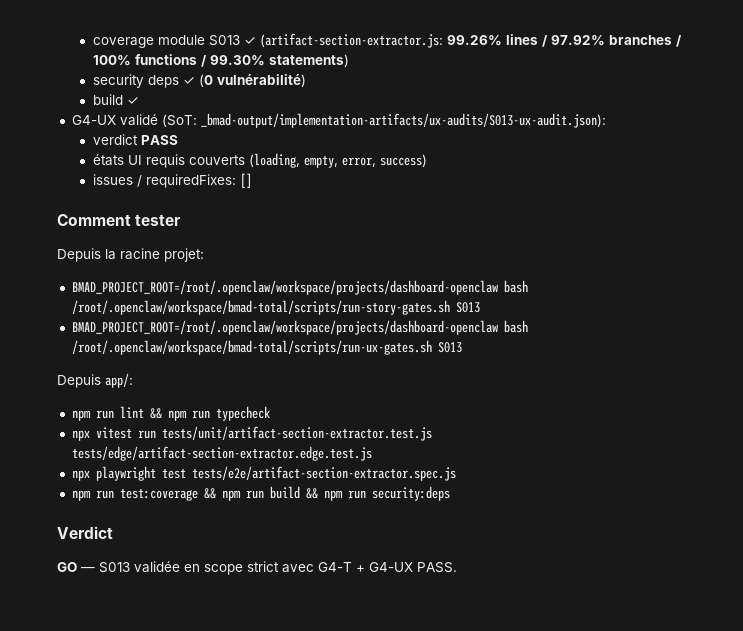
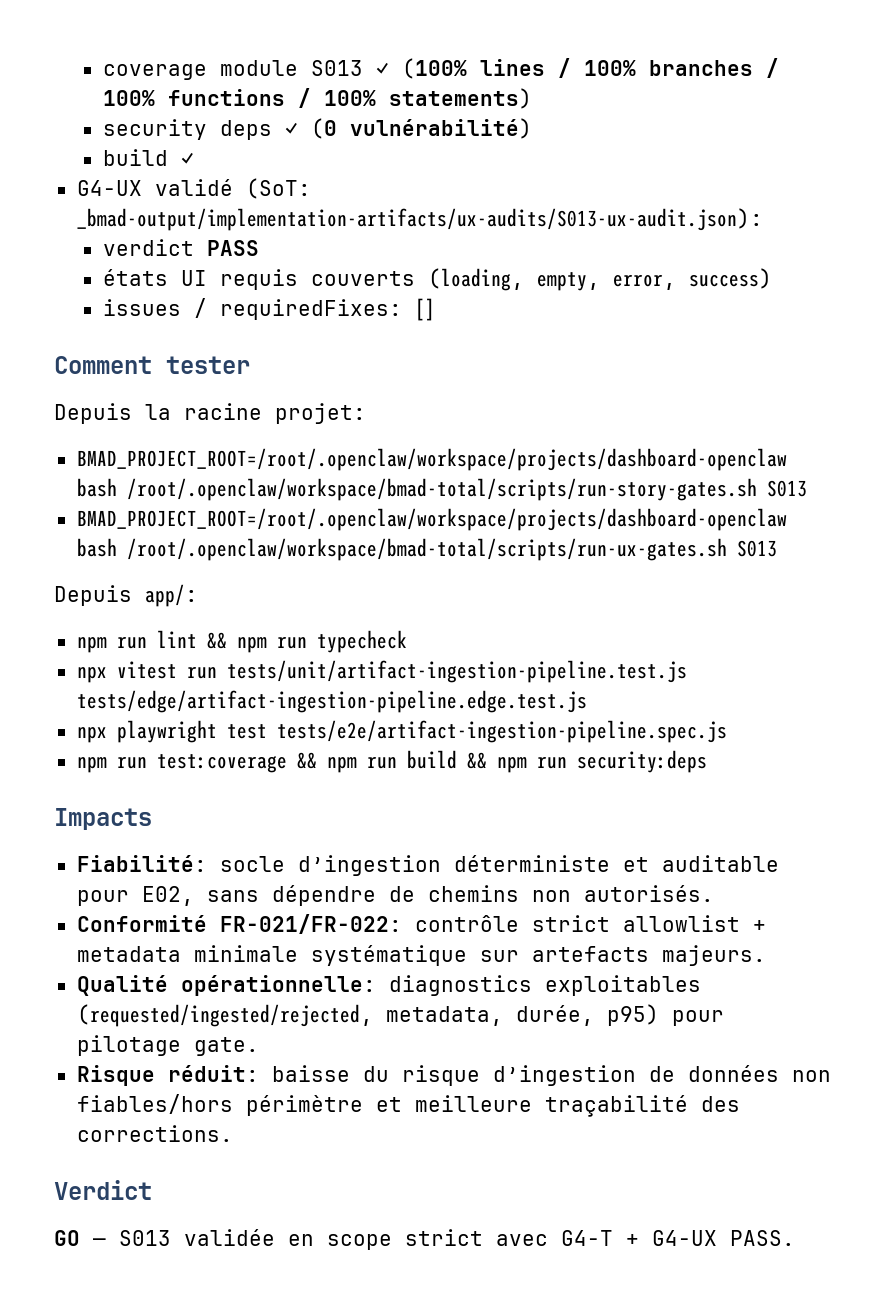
- coverage module S013 ✓ (artifact-section-extractor.js: 99.26% lines / 97.92% branches / 100% functions / 99.30% statements)
+ coverage module S013 ✓ (100% lines / 100% branches / 100% functions / 100% statements)
- npx vitest run tests/unit/artifact-section-extractor.test.js tests/edge/artifact-section-extractor.edge.test.js
+ npx vitest run tests/unit/artifact-ingestion-pipeline.test.js tests/edge/artifact-ingestion-pipeline.edge.test.js
- npx playwright test tests/e2e/artifact-section-extractor.spec.js
+ npx playwright test tests/e2e/artifact-ingestion-pipeline.spec.js
+ Impacts
+ Fiabilité: socle d’ingestion déterministe et auditable pour E02, sans dépendre de chemins non autorisés.
+ Conformité FR-021/FR-022: contrôle strict allowlist + metadata minimale systématique sur artefacts majeurs.
+ Qualité opérationnelle: diagnostics exploitables (requested/ingested/rejected, metadata, durée, p95) pour pilotage gate.
+ Risque réduit: baisse du risque d’ingestion de données non fiables/hors périmètre et meilleure traçabilité des corrections.

